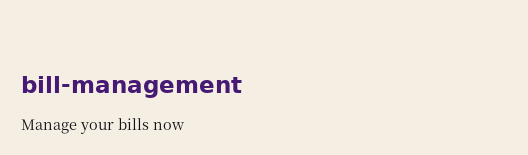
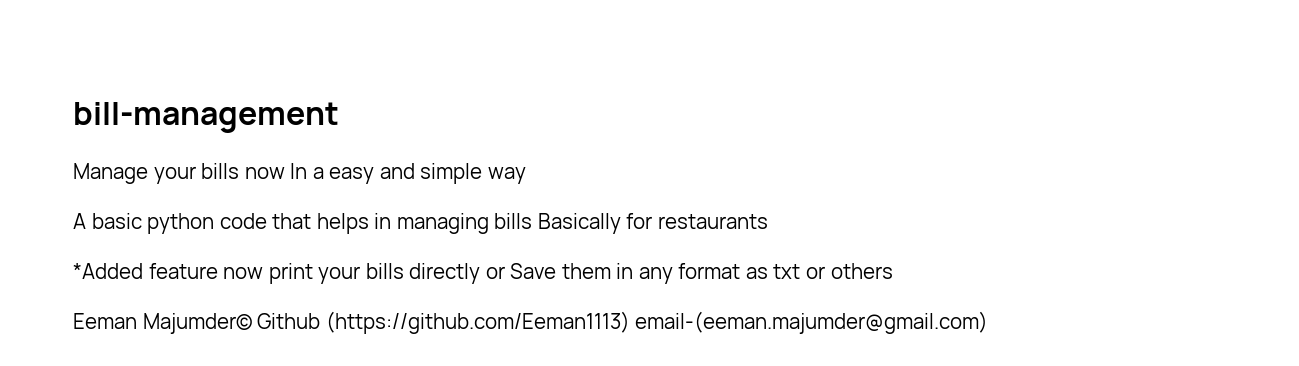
- Manage your bills now
+ Manage your bills now In a easy and simple way
+ A basic python code that helps in managing bills Basically for restaurants
+ *Added feature now print your bills directly or Save them in any format as txt or others
+ Eeman Majumder© Github (https://github.com/Eeman1113) email-(eeman.majumder@gmail.com)

